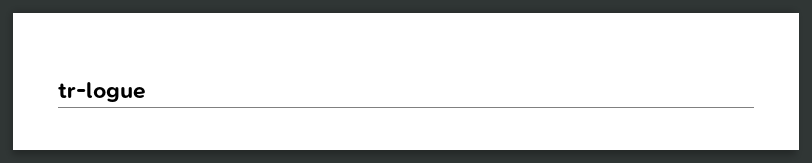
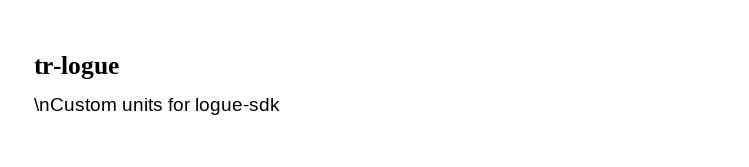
+ \nCustom units for logue-sdk

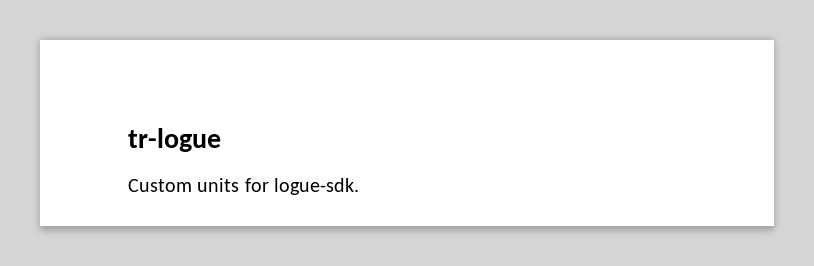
- \nCustom units for logue-sdk
+ Custom units for logue-sdk.

